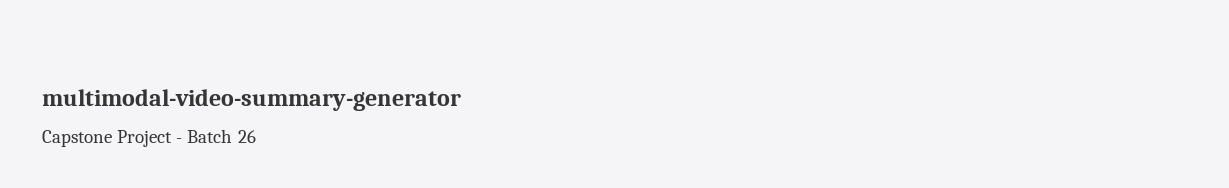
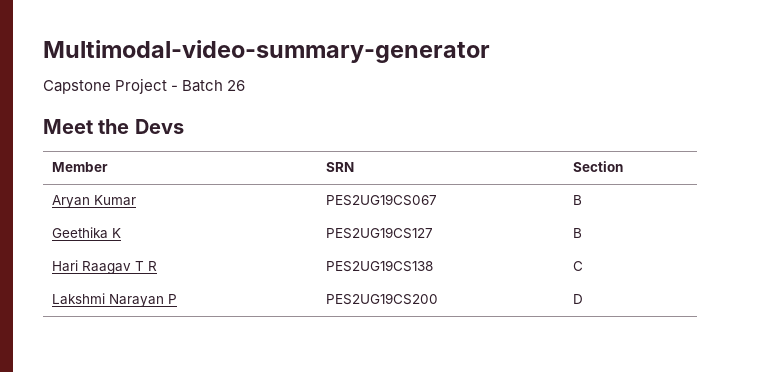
- multimodal-video-summary-generator
+ Multimodal-video-summary-generator
+ Meet the Devs
+ Member | SRN | Section
+ Aryan Kumar | PES2UG19CS067 | B
+ Geethika K | PES2UG19CS127 | B
+ Hari Raagav T R | PES2UG19CS138 | C
+ Lakshmi Narayan P | PES2UG19CS200 | D

